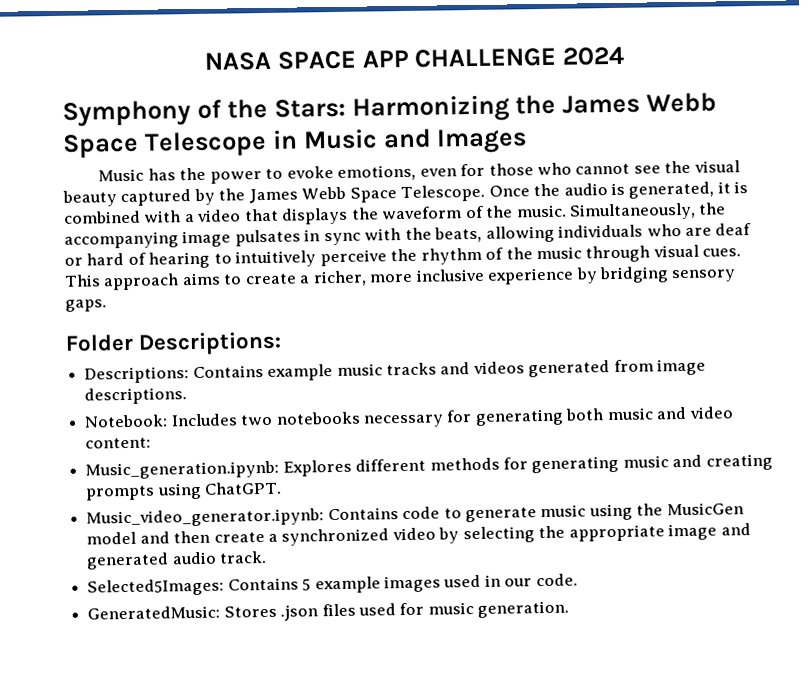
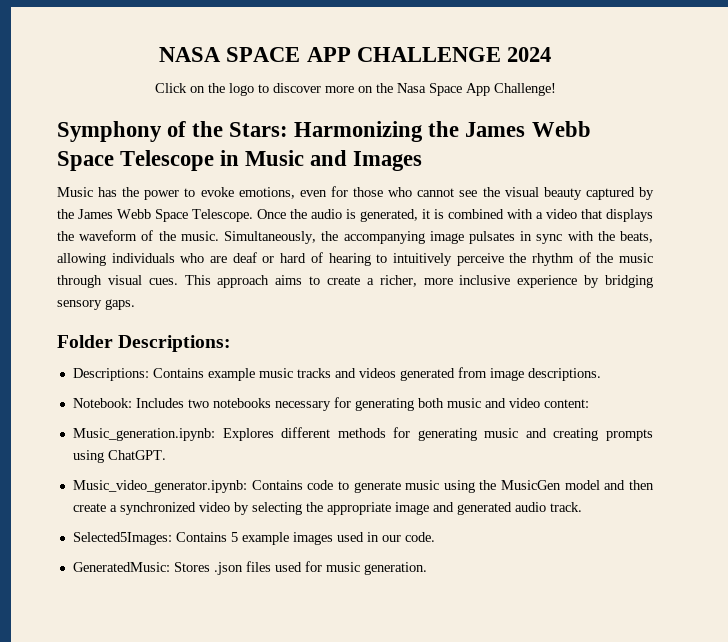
+ Click on the logo to discover more on the Nasa Space App Challenge!

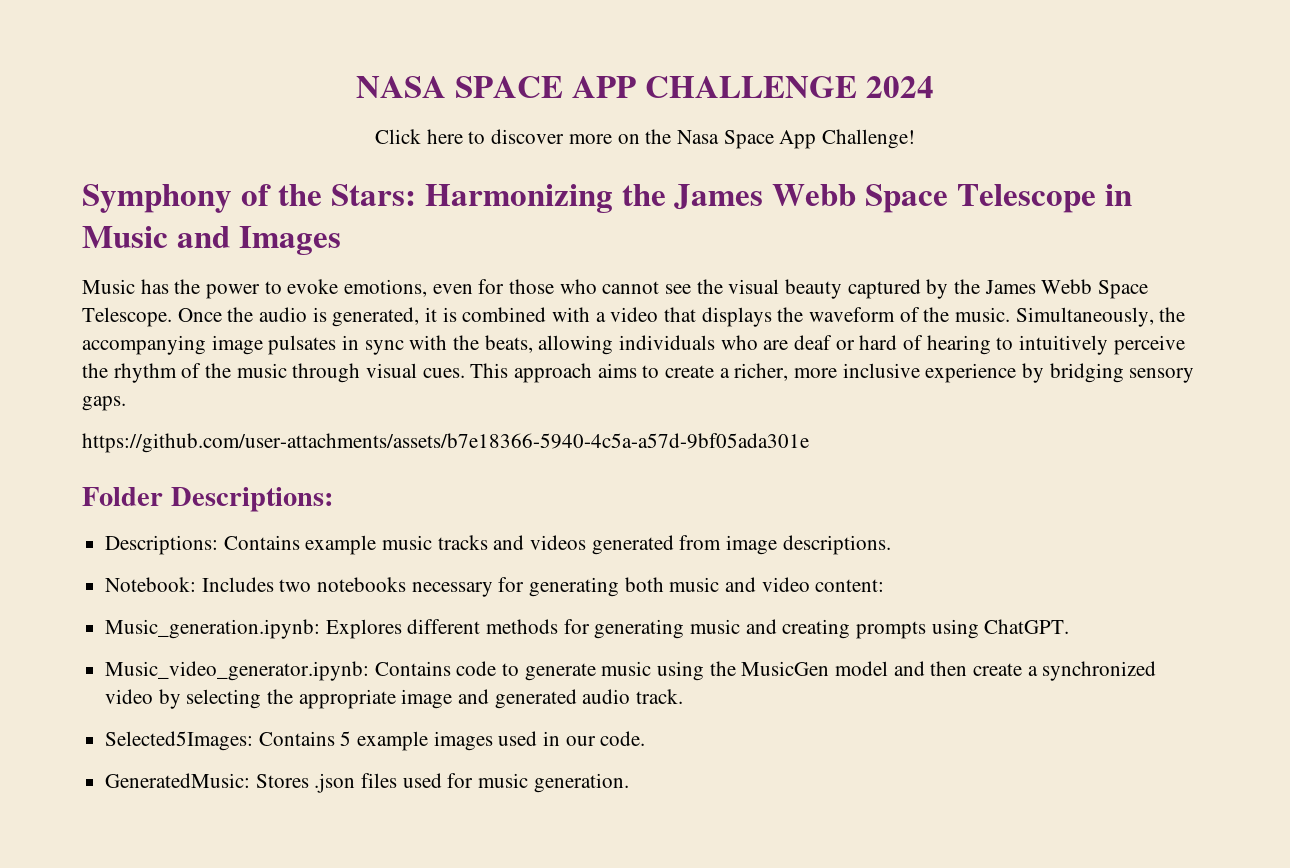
- Click on the logo to discover more on the Nasa Space App Challenge!
+ Click here to discover more on the Nasa Space App Challenge!
+ https://github.com/user-attachments/assets/b7e18366-5940-4c5a-a57d-9bf05ada301e

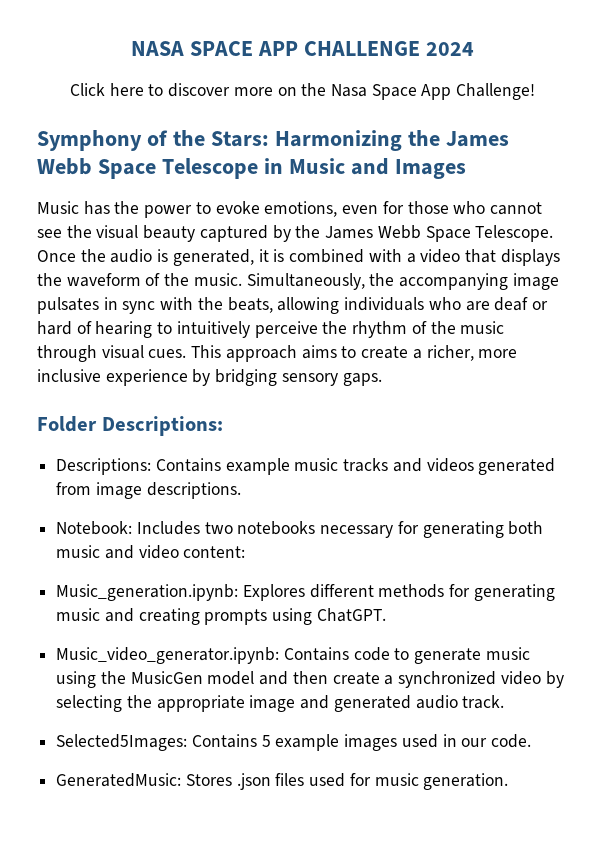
- https://github.com/user-attachments/assets/b7e18366-5940-4c5a-a57d-9bf05ada301e

